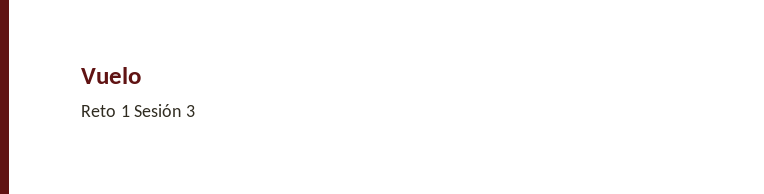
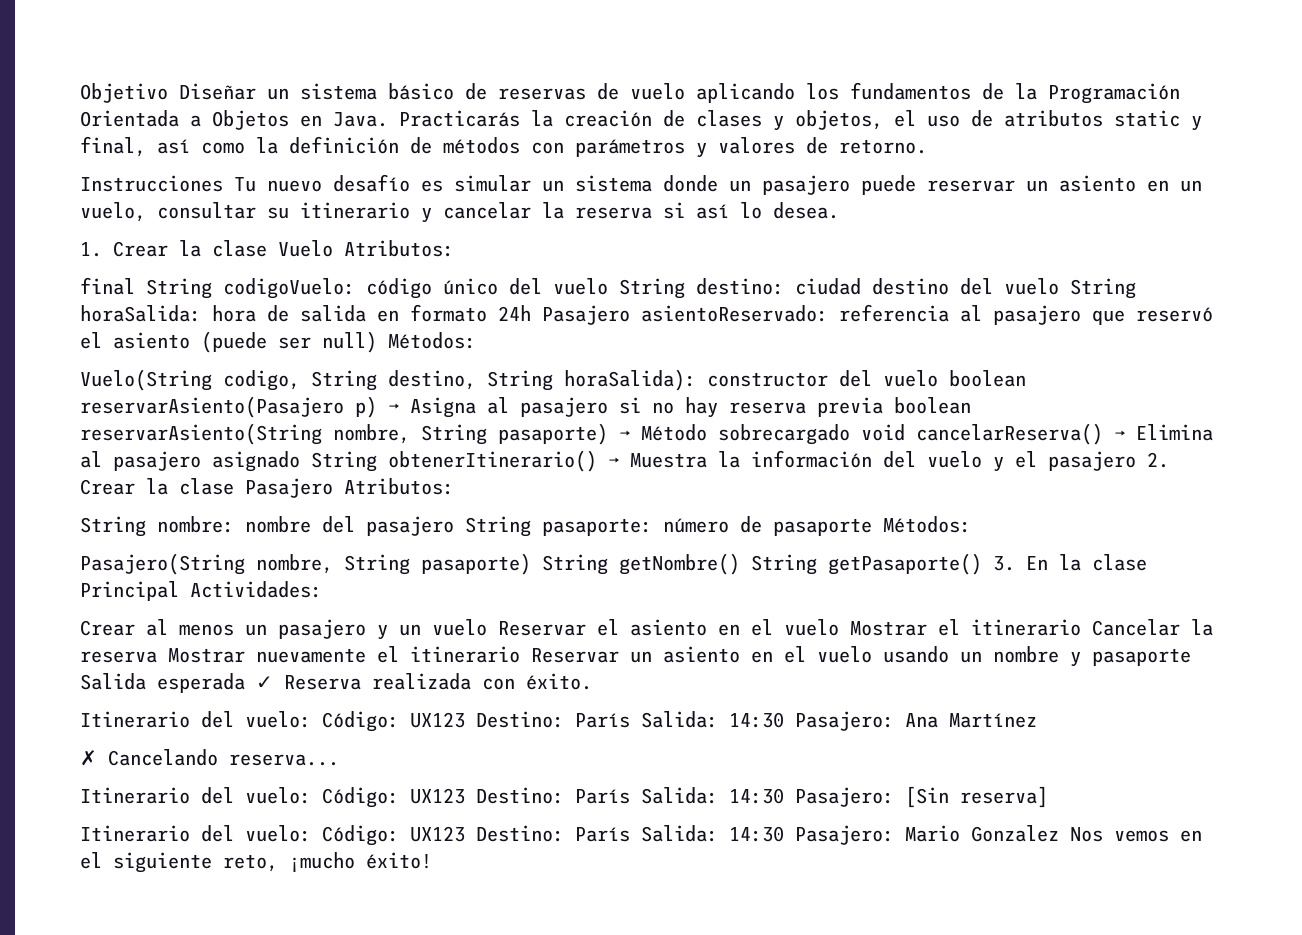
- Vuelo
- Reto 1 Sesión 3
+ Objetivo Diseñar un sistema básico de reservas de vuelo aplicando los fundamentos de la Programación Orientada a Objetos en Java. Practicarás la creación de clases y objetos, el uso de atributos static y final, así como la definición de métodos con parámetros y valores de retorno.
+ Instrucciones Tu nuevo desafío es simular un sistema donde un pasajero puede reservar un asiento en un vuelo, consultar su itinerario y cancelar la reserva si así lo desea.
+ 1. Crear la clase Vuelo Atributos:
+ final String codigoVuelo: código único del vuelo String destino: ciudad destino del vuelo String horaSalida: hora de salida en formato 24h Pasajero asientoReservado: referencia al pasajero que reservó el asiento (puede ser null) Métodos:
+ Vuelo(String codigo, String destino, String horaSalida): constructor del vuelo boolean reservarAsiento(Pasajero p) → Asigna al pasajero si no hay reserva previa boolean reservarAsiento(String nombre, String pasaporte) → Método sobrecargado void cancelarReserva() → Elimina al pasajero asignado String obtenerItinerario() → Muestra la información del vuelo y el pasajero 2. Crear la clase Pasajero Atributos:
+ String nombre: nombre del pasajero String pasaporte: número de pasaporte Métodos:
+ Pasajero(String nombre, String pasaporte) String getNombre() String getPasaporte() 3. En la clase Principal Actividades:
+ Crear al menos un pasajero y un vuelo Reservar el asiento en el vuelo Mostrar el itinerario Cancelar la reserva Mostrar nuevamente el itinerario Reservar un asiento en el vuelo usando un nombre y pasaporte Salida esperada ✓ Reserva realizada con éxito.
+ Itinerario del vuelo: Código: UX123 Destino: París Salida: 14:30 Pasajero: Ana Martínez
+ ✗ Cancelando reserva...
+ Itinerario del vuelo: Código: UX123 Destino: París Salida: 14:30 Pasajero: [Sin reserva]
+ Itinerario del vuelo: Código: UX123 Destino: París Salida: 14:30 Pasajero: Mario Gonzalez Nos vemos en el siguiente reto, ¡mucho éxito!

